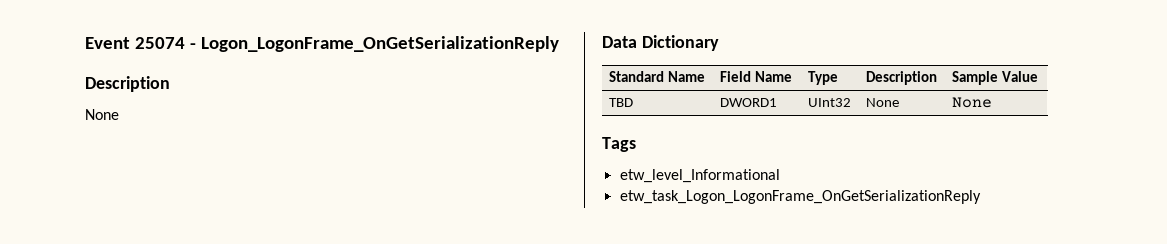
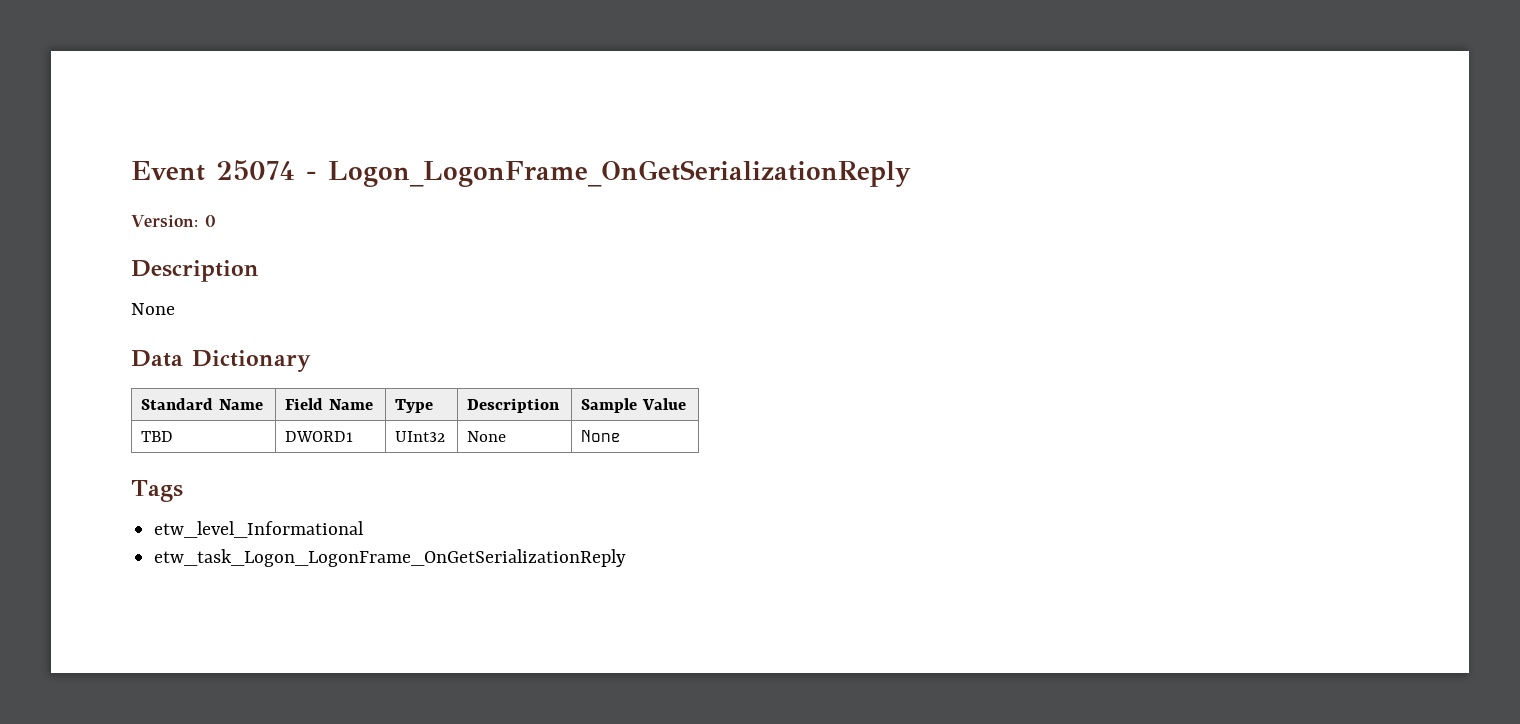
+ Version: 0

